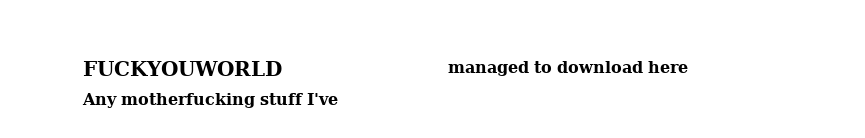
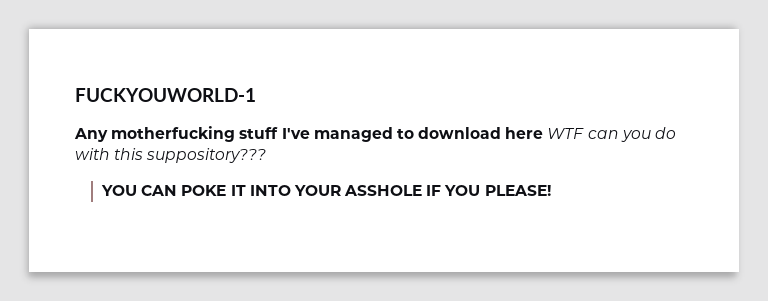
- FUCKYOUWORLD
+ FUCKYOUWORLD-1
- Any motherfucking stuff I've managed to download here
+ Any motherfucking stuff I've managed to download here WTF can you do with this suppository???
+ YOU CAN POKE IT INTO YOUR ASSHOLE IF YOU PLEASE!

